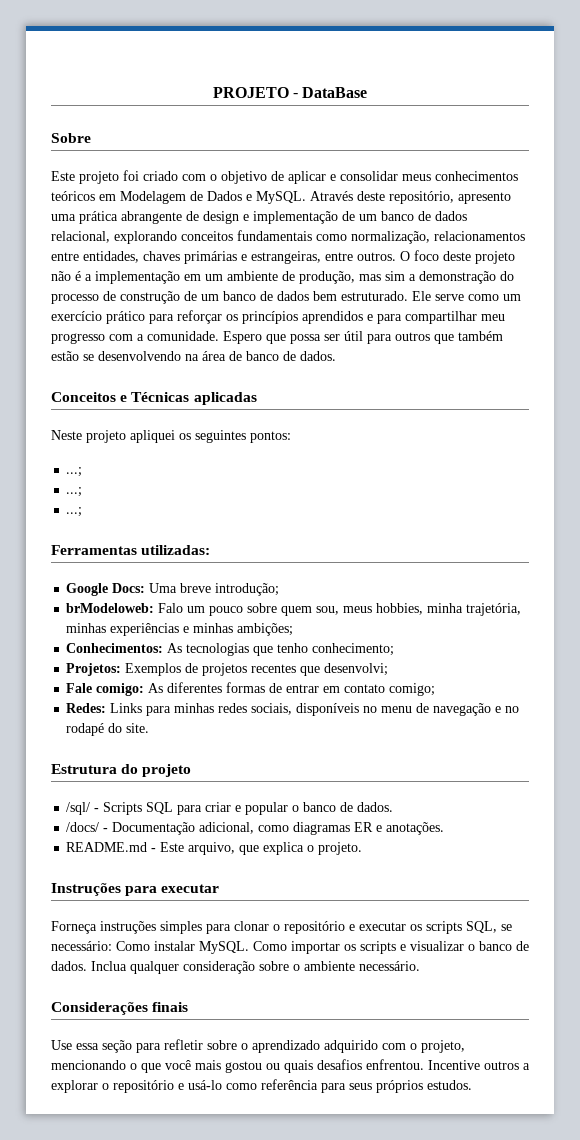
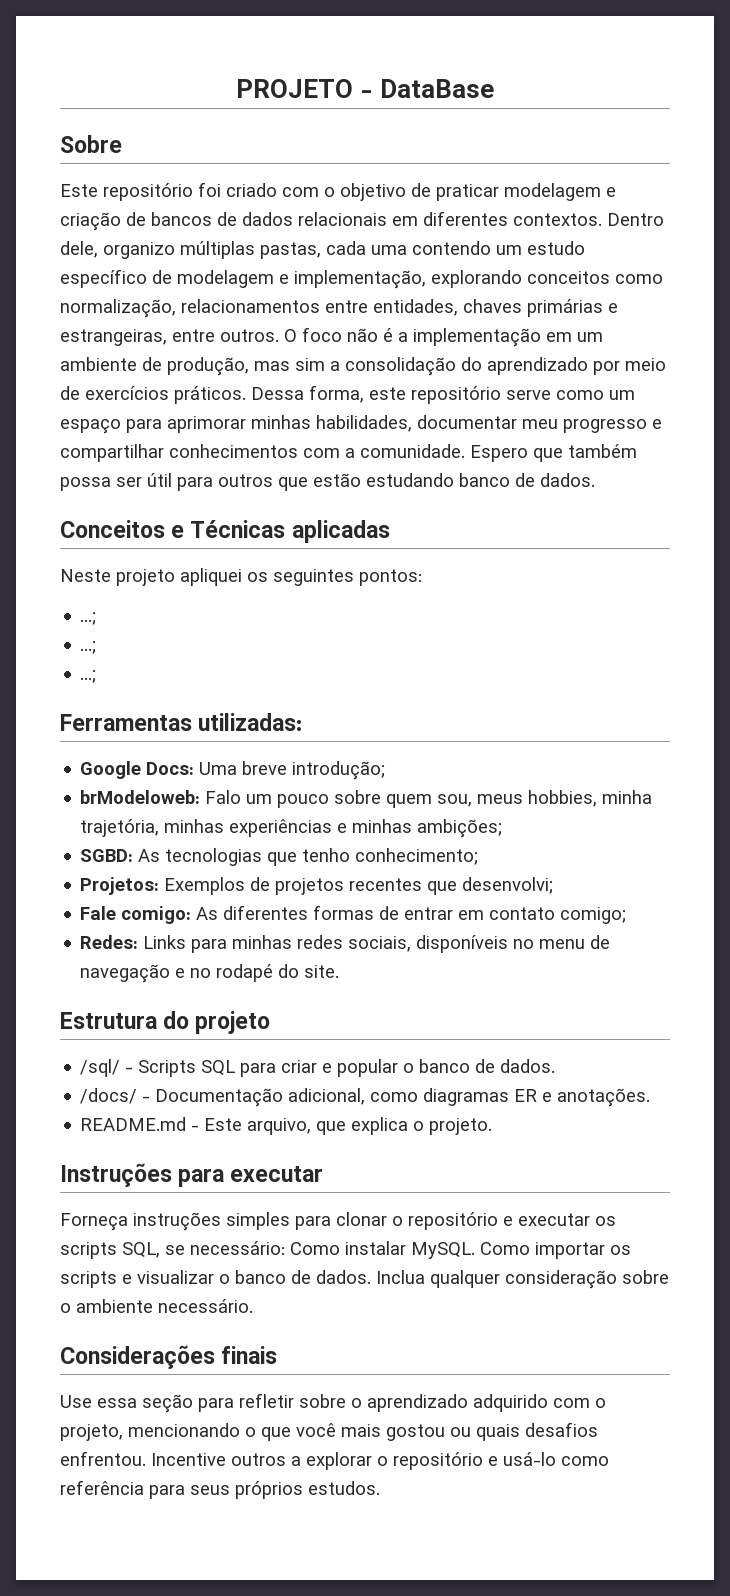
- Este projeto foi criado com o objetivo de aplicar e consolidar meus conhecimentos teóricos em Modelagem de Dados e MySQL. Através deste repositório, apresento uma prática abrangente de design e implementação de um banco de dados relacional, explorando conceitos fundamentais como normalização, relacionamentos entre entidades, chaves primárias e estrangeiras, entre outros.
+ Este repositório foi criado com o objetivo de praticar modelagem e criação de bancos de dados relacionais em diferentes contextos. Dentro dele, organizo múltiplas pastas, cada uma contendo um estudo específico de modelagem e implementação, explorando conceitos como normalização, relacionamentos entre entidades, chaves primárias e estrangeiras, entre outros.
- O foco deste projeto não é a implementação em um ambiente de produção, mas sim a demonstração do processo de construção de um banco de dados bem estruturado. Ele serve como um exercício prático para reforçar os princípios aprendidos e para compartilhar meu progresso com a comunidade.
+ O foco não é a implementação em um ambiente de produção, mas sim a consolidação do aprendizado por meio de exercícios práticos. Dessa forma, este repositório serve como um espaço para aprimorar minhas habilidades, documentar meu progresso e compartilhar conhecimentos com a comunidade.
- Espero que possa ser útil para outros que também estão se desenvolvendo na área de banco de dados.
+ Espero que também possa ser útil para outros que estão estudando banco de dados.
- Conhecimentos: As tecnologias que tenho conhecimento;
+ SGBD: As tecnologias que tenho conhecimento;

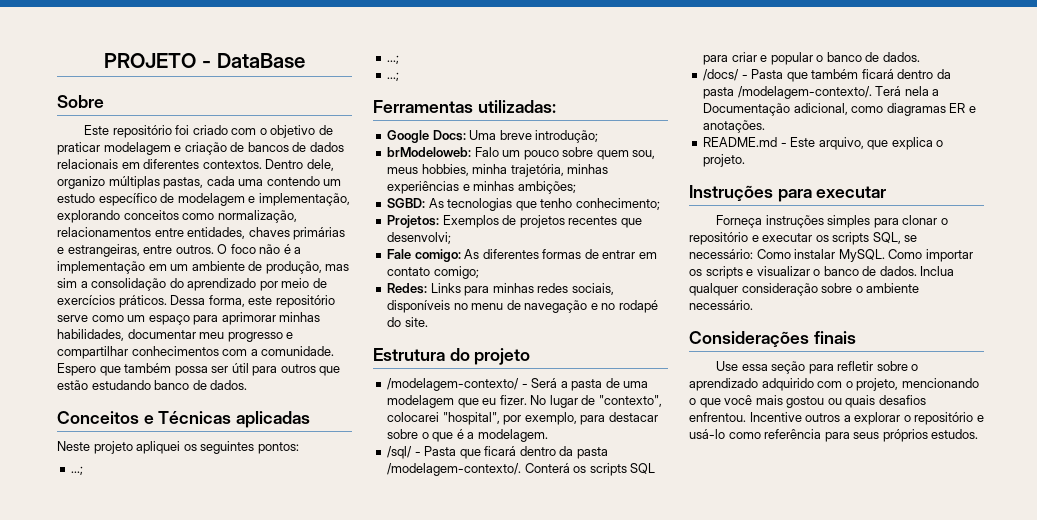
- /sql/ - Scripts SQL para criar e popular o banco de dados.
+ /modelagem-contexto/ - Será a pasta de uma modelagem que eu fizer. No lugar de "contexto", colocarei "hospital", por exemplo, para destacar sobre o que é a modelagem.
+ /sql/ - Pasta que ficará dentro da pasta /modelagem-contexto/. Conterá os scripts SQL para criar e popular o banco de dados.
- /docs/ - Documentação adicional, como diagramas ER e anotações.
+ /docs/ - Pasta que também ficará dentro da pasta /modelagem-contexto/. Terá nela a Documentação adicional, como diagramas ER e anotações.

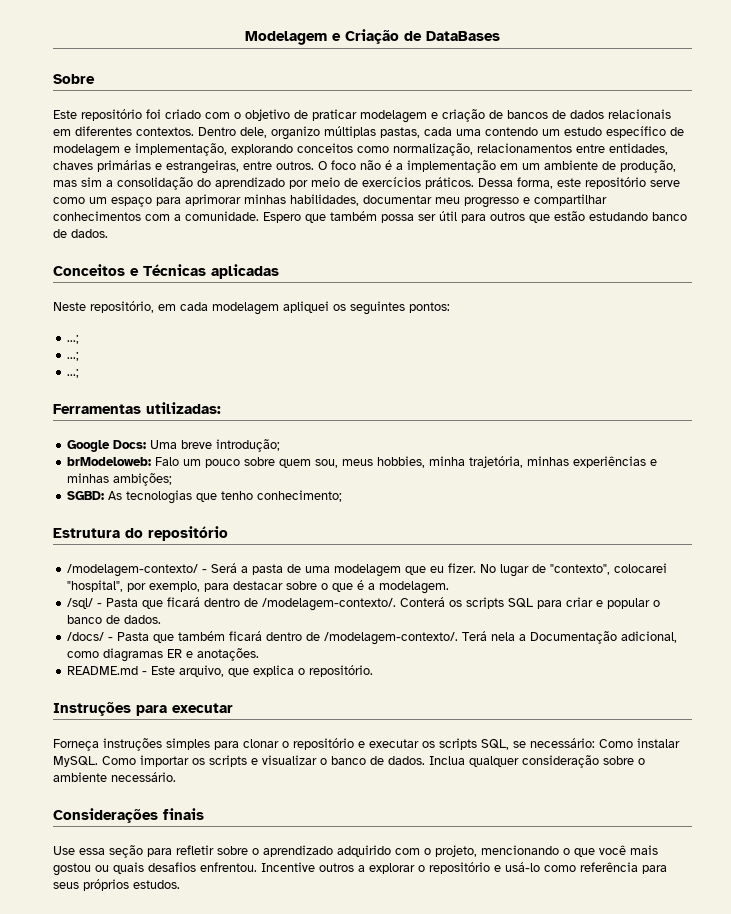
- PROJETO - DataBase
+ Modelagem e Criação de DataBases
- Neste projeto apliquei os seguintes pontos:
+ Neste repositório, em cada modelagem apliquei os seguintes pontos:
- Projetos: Exemplos de projetos recentes que desenvolvi;
- Fale comigo: As diferentes formas de entrar em contato comigo;
- Redes: Links para minhas redes sociais, disponíveis no menu de navegação e no rodapé do site.
- Estrutura do projeto
+ Estrutura do repositório
- /sql/ - Pasta que ficará dentro da pasta /modelagem-contexto/.
+ /sql/ - Pasta que ficará dentro de /modelagem-contexto/.
- /docs/ - Pasta que também ficará dentro da pasta /modelagem-contexto/.
+ /docs/ - Pasta que também ficará dentro de /modelagem-contexto/.
- README.md - Este arquivo, que explica o projeto.
+ README.md - Este arquivo, que explica o repositório.

